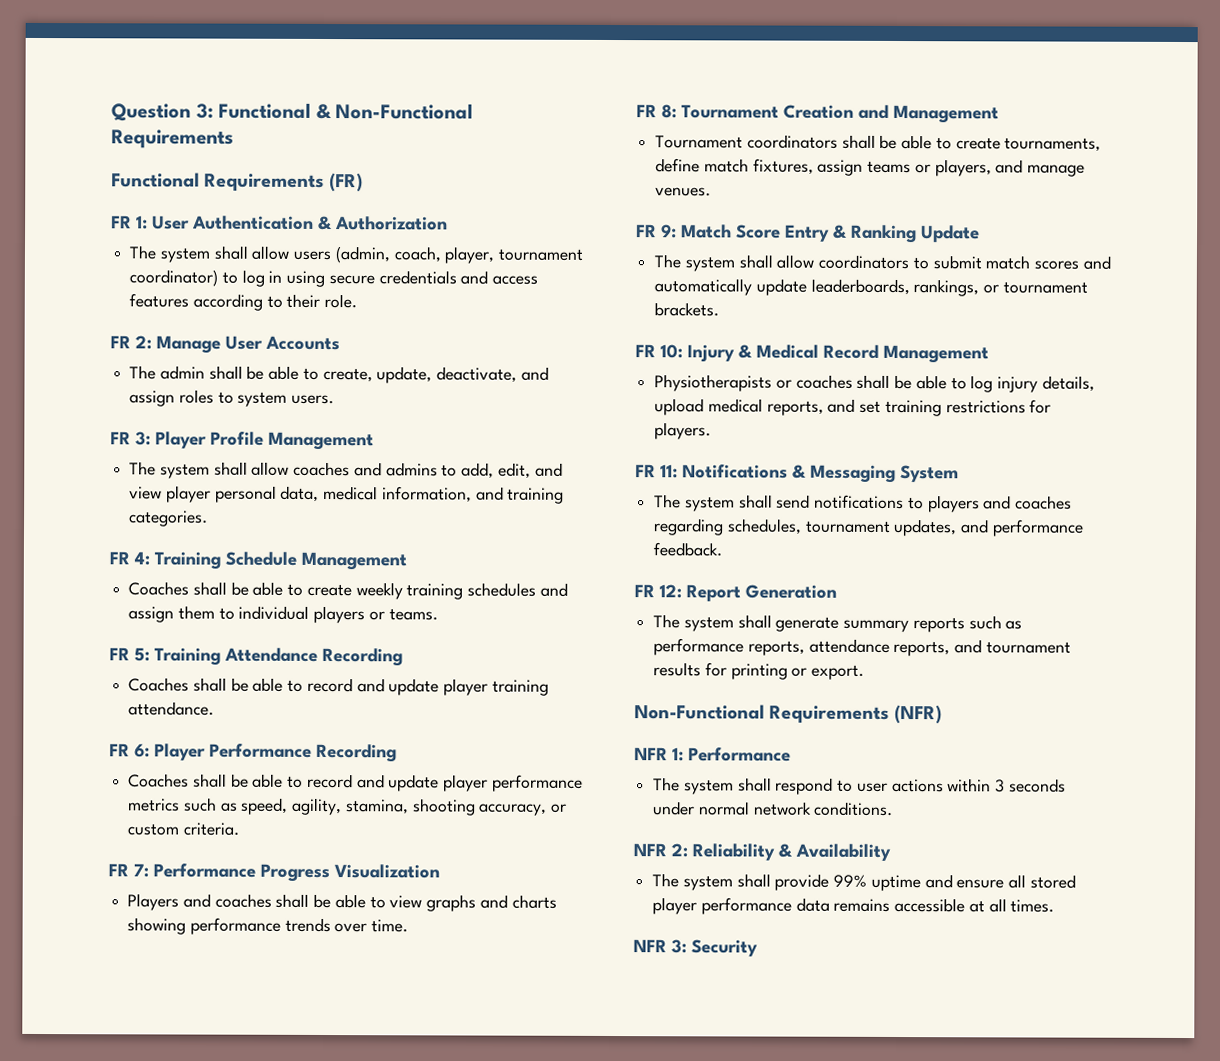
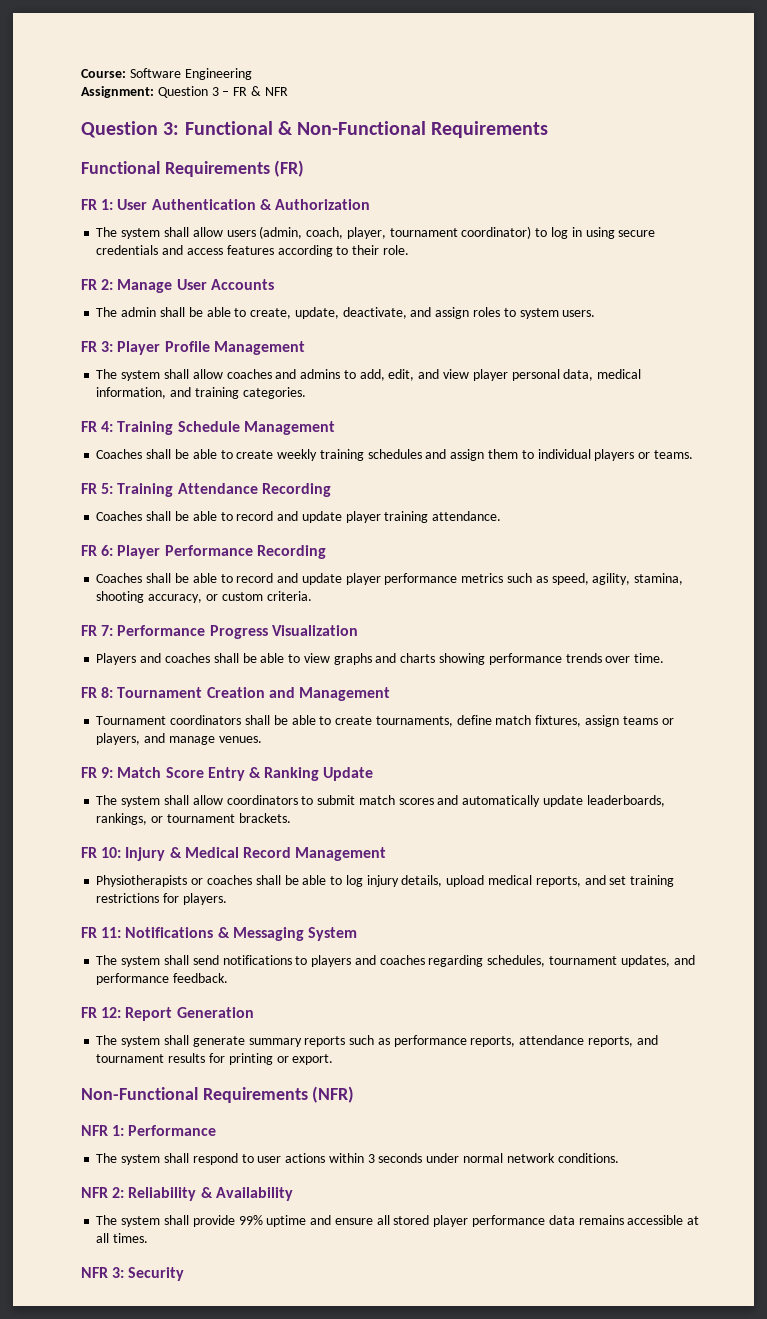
+ Course: Software Engineering
+ Assignment: Question 3 – FR & NFR

